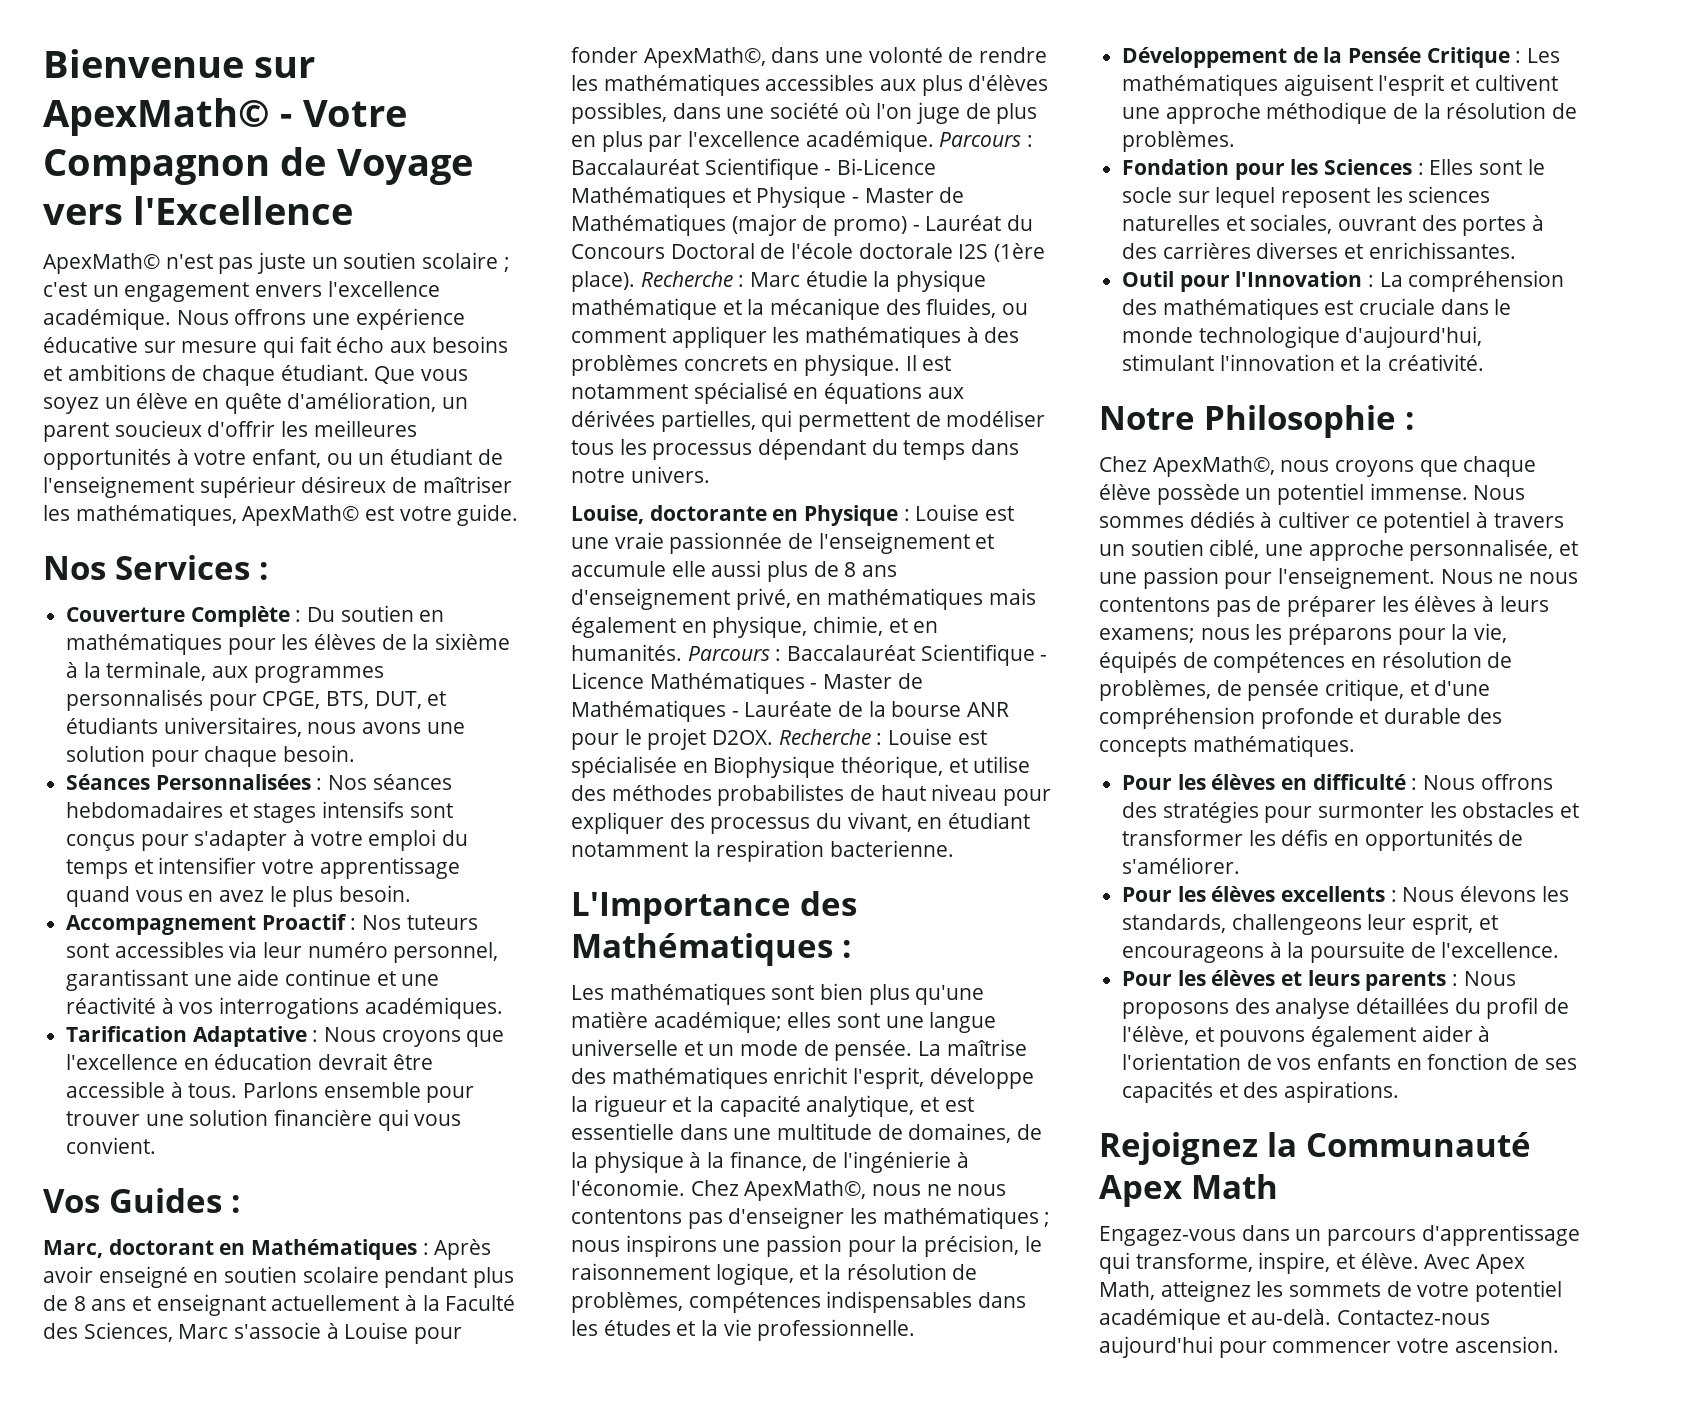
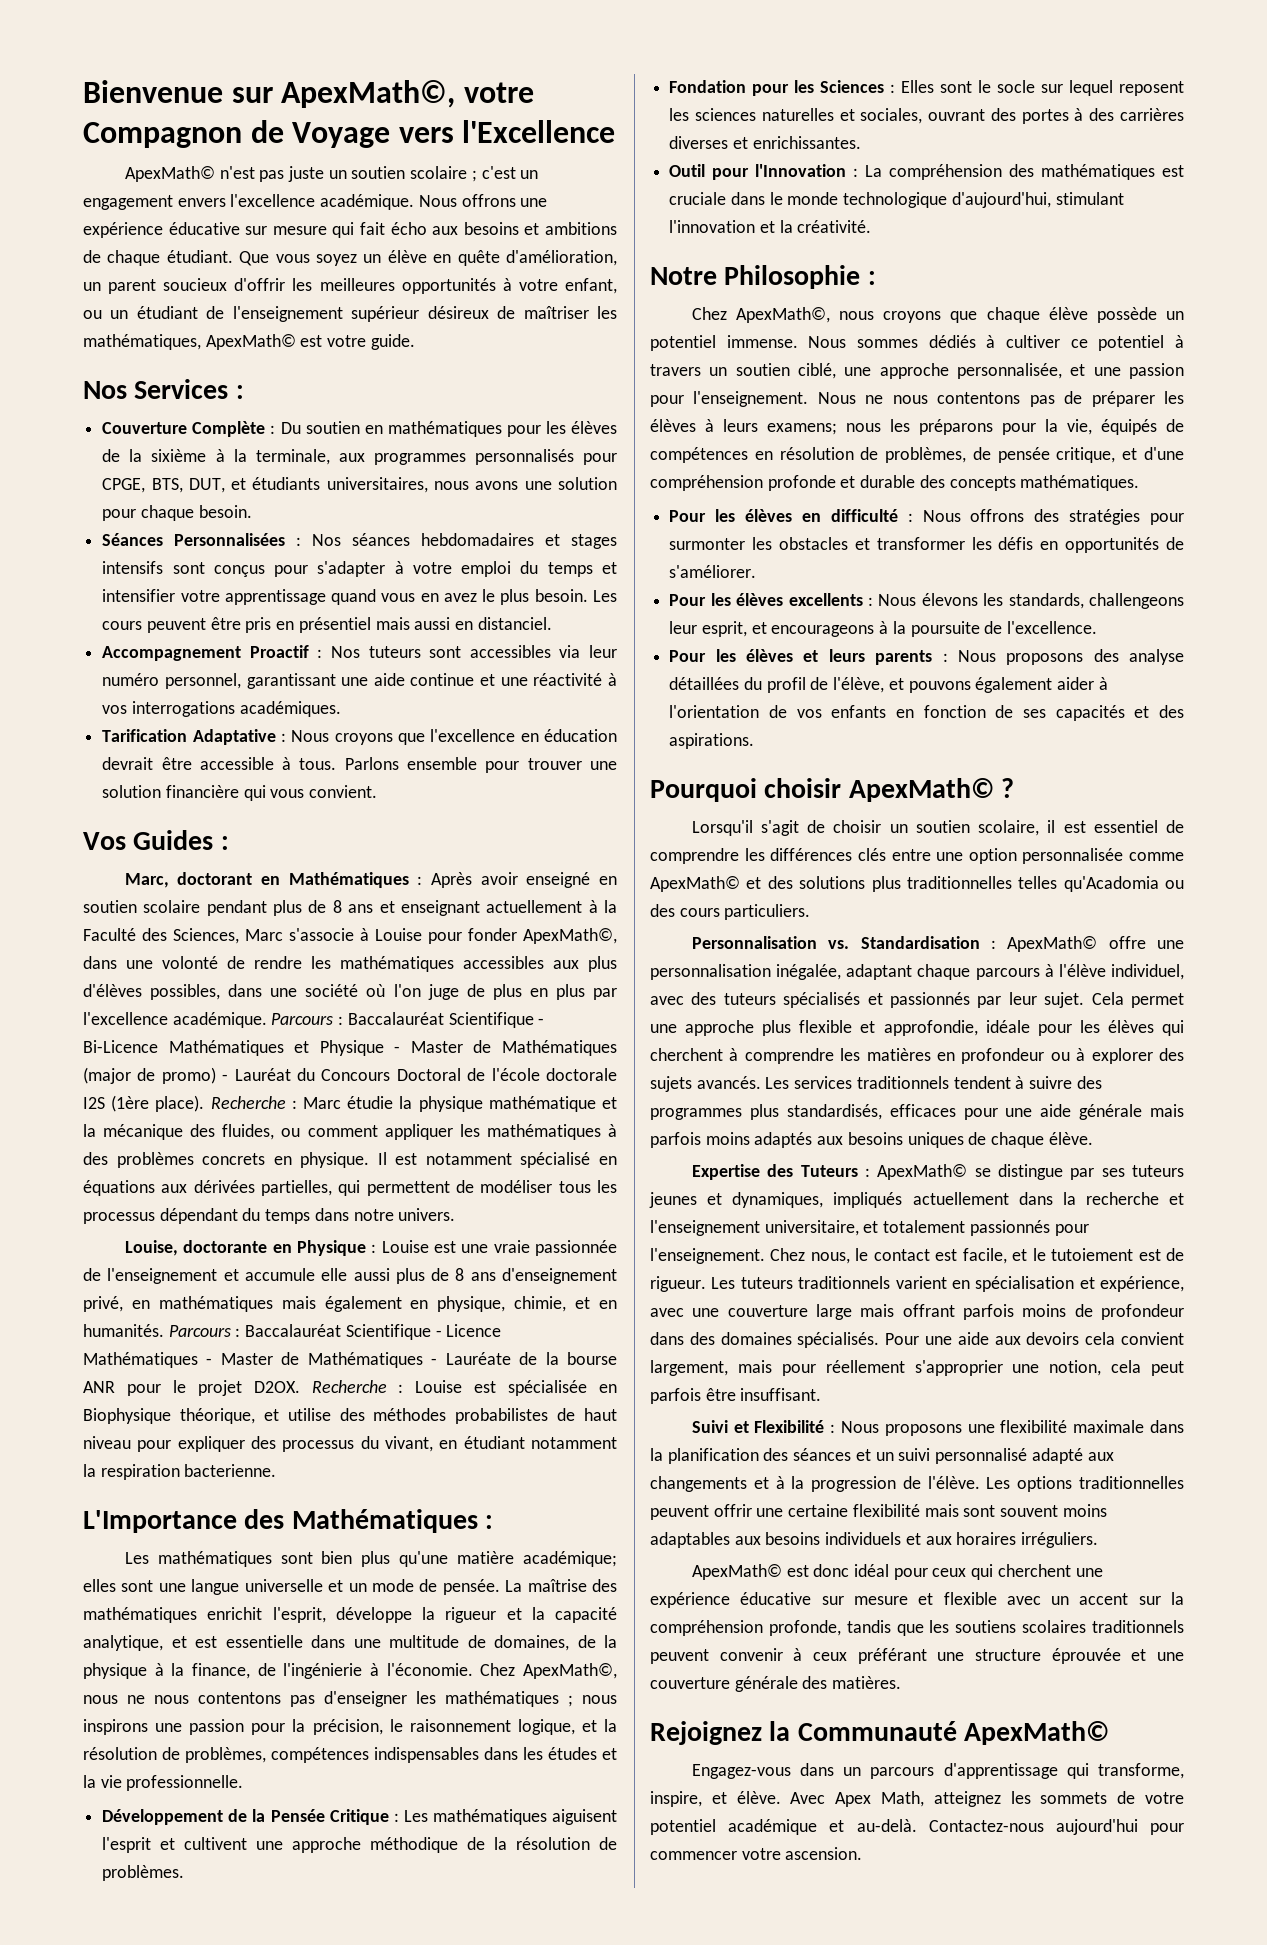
- Bienvenue sur ApexMath© - Votre Compagnon de Voyage vers l'Excellence
+ Bienvenue sur ApexMath©, votre Compagnon de Voyage vers l'Excellence
+ Les cours peuvent être pris en présentiel mais aussi en distanciel.
+ Pourquoi choisir ApexMath© ?
+ Lorsqu'il s'agit de choisir un soutien scolaire, il est essentiel de comprendre les différences clés entre une option personnalisée comme ApexMath© et des solutions plus traditionnelles telles qu'Acadomia ou des cours particuliers.
+ Personnalisation vs. Standardisation : ApexMath© offre une personnalisation inégalée, adaptant chaque parcours à l'élève individuel, avec des tuteurs spécialisés et passionnés par leur sujet. Cela permet une approche plus flexible et approfondie, idéale pour les élèves qui cherchent à comprendre les matières en profondeur ou à explorer des sujets avancés. Les services traditionnels tendent à suivre des programmes plus standardisés, efficaces pour une aide générale mais parfois moins adaptés aux besoins uniques de chaque élève.
+ Expertise des Tuteurs : ApexMath© se distingue par ses tuteurs jeunes et dynamiques, impliqués actuellement dans la recherche et l'enseignement universitaire, et totalement passionnés pour l'enseignement. Chez nous, le contact est facile, et le tutoiement est de rigueur. Les tuteurs traditionnels varient en spécialisation et expérience, avec une couverture large mais offrant parfois moins de profondeur dans des domaines spécialisés. Pour une aide aux devoirs cela convient largement, mais pour réellement s'approprier une notion, cela peut parfois être insuffisant.
+ Suivi et Flexibilité : Nous proposons une flexibilité maximale dans la planification des séances et un suivi personnalisé adapté aux changements et à la progression de l'élève. Les options traditionnelles peuvent offrir une certaine flexibilité mais sont souvent moins adaptables aux besoins individuels et aux horaires irréguliers.
+ ApexMath© est donc idéal pour ceux qui cherchent une expérience éducative sur mesure et flexible avec un accent sur la compréhension profonde, tandis que les soutiens scolaires traditionnels peuvent convenir à ceux préférant une structure éprouvée et une couverture générale des matières.
- Rejoignez la Communauté Apex Math
+ Rejoignez la Communauté ApexMath©

